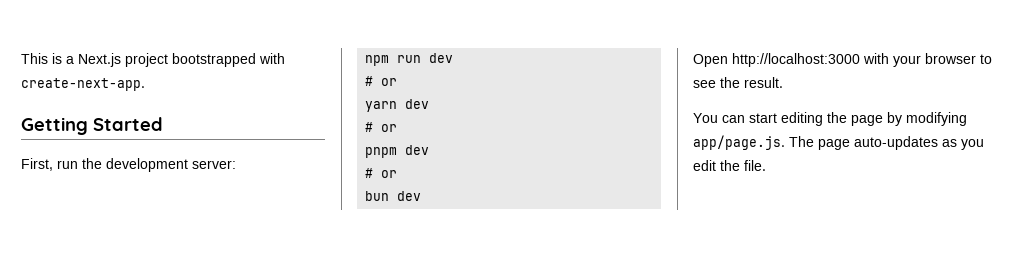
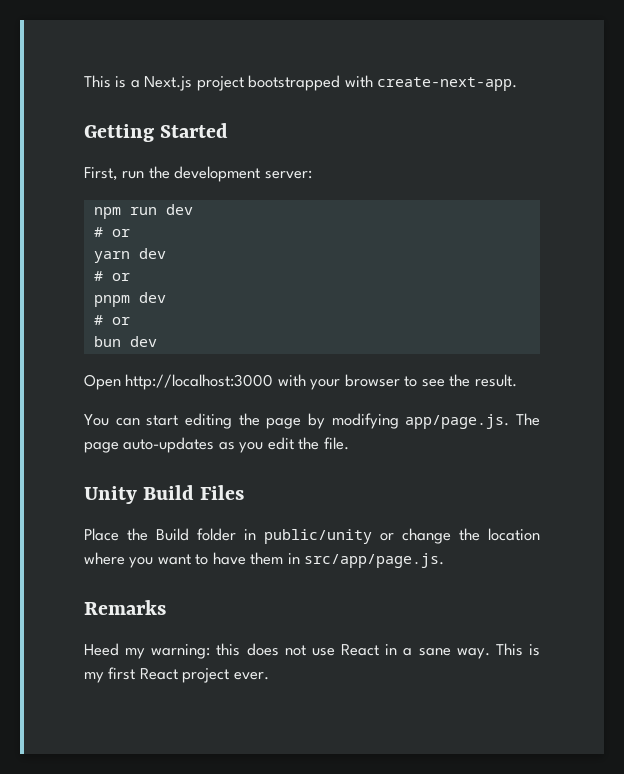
+ Unity Build Files
+ Place the Build folder in public/unity or change the location where you want to have them in src/app/page.js.
+ Remarks
+ Heed my warning: this does not use React in a sane way. This is my first React project ever.

